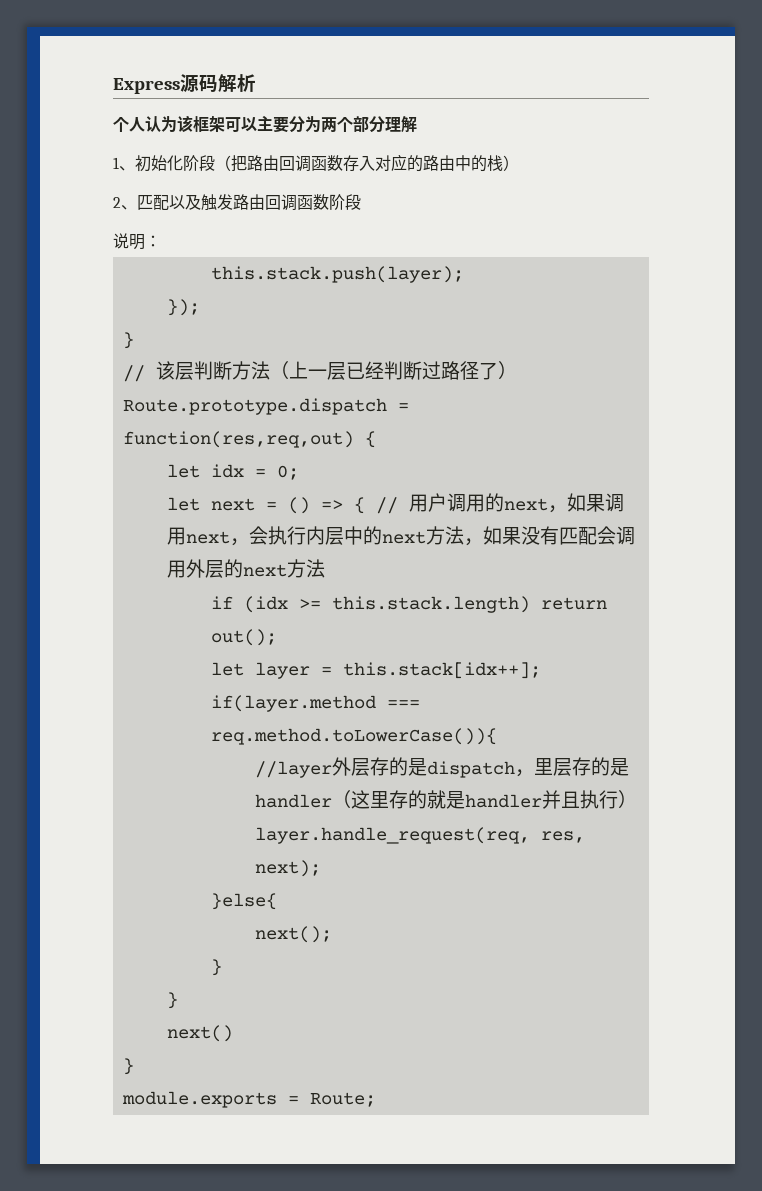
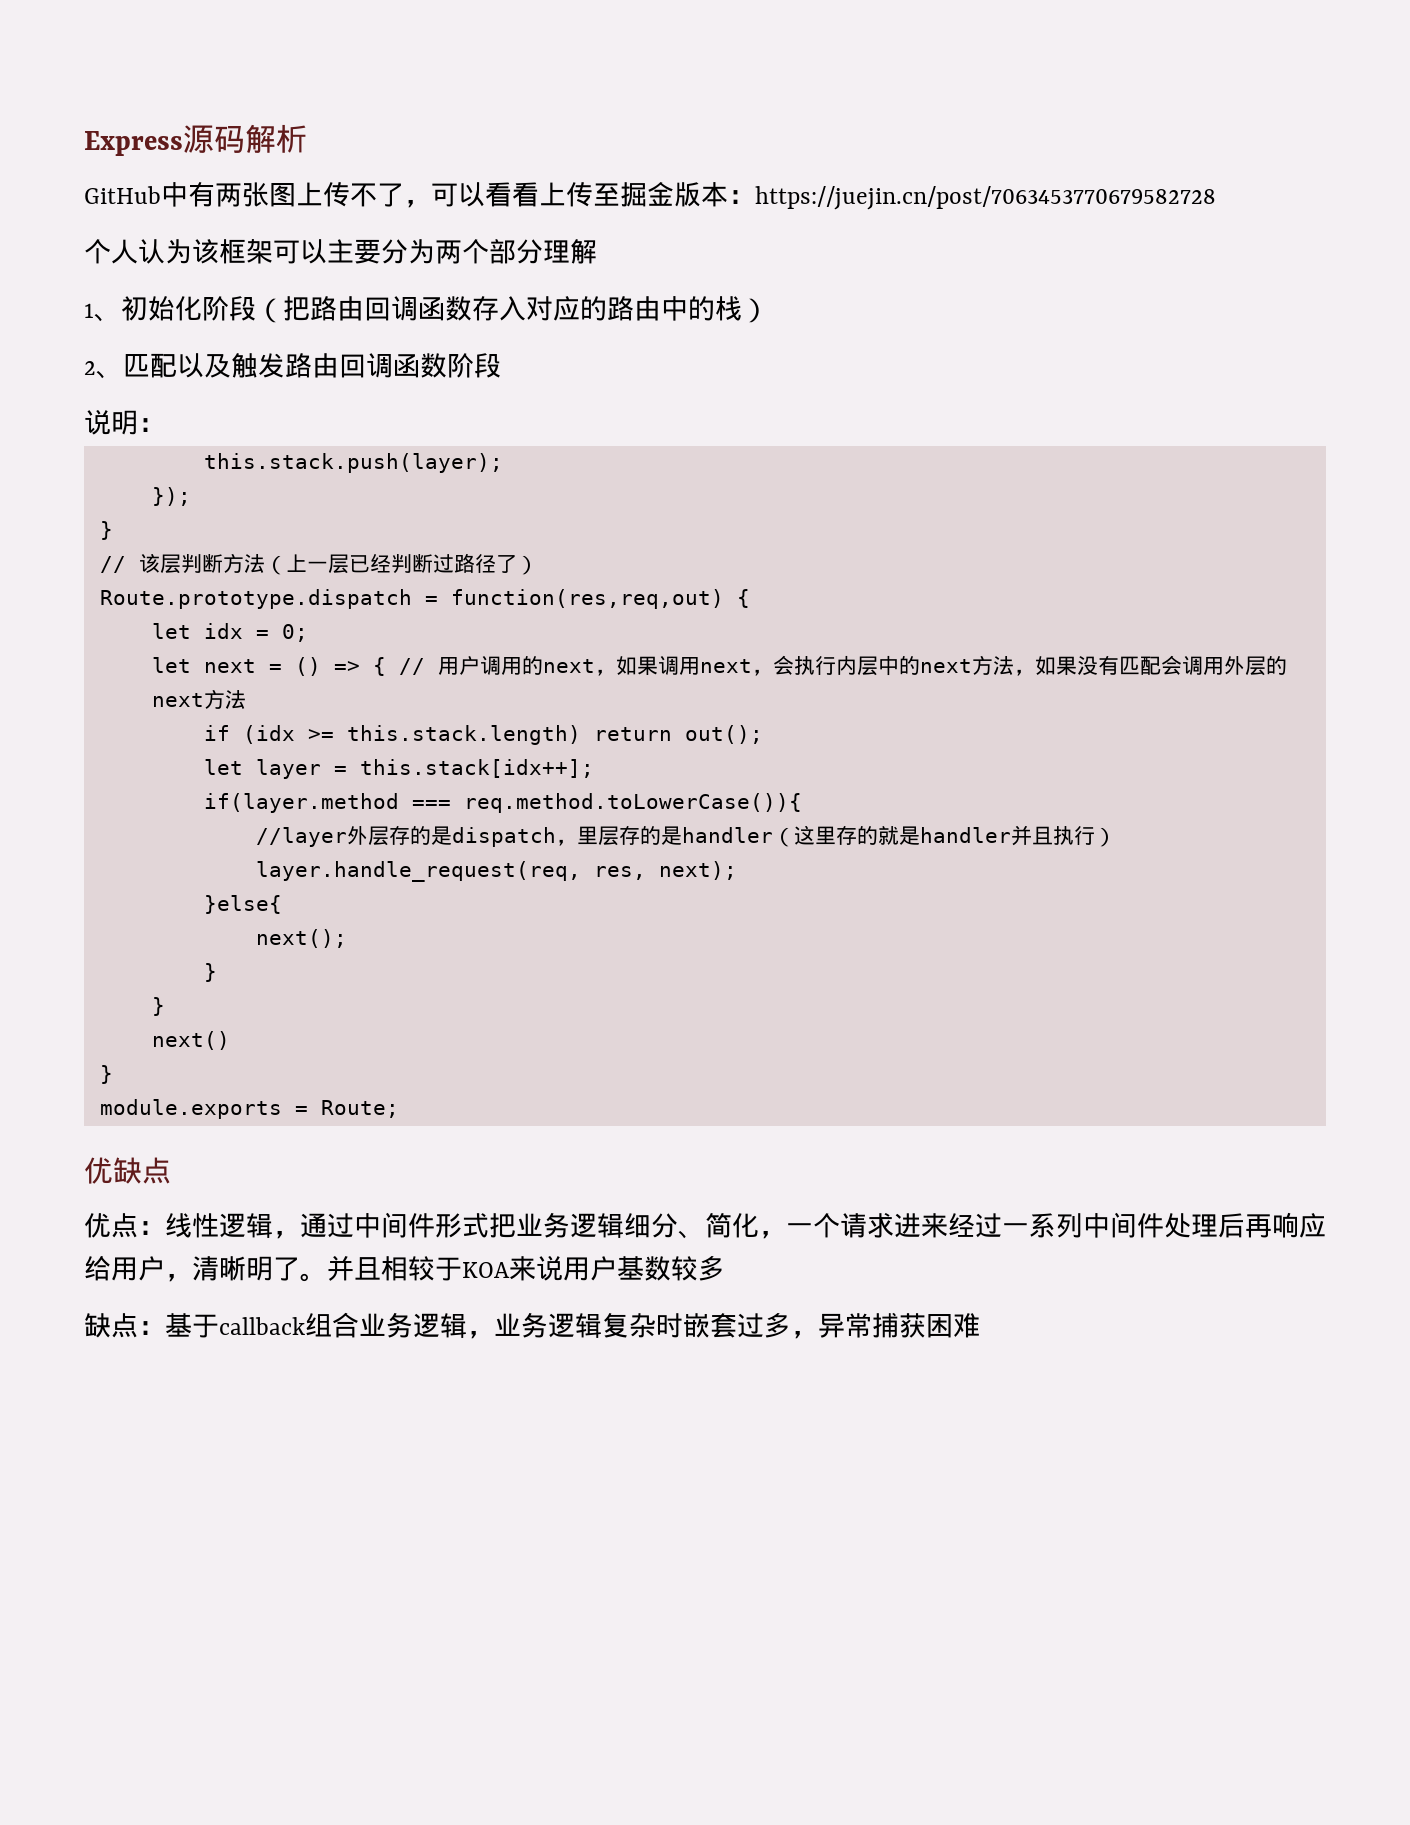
+ GitHub中有两张图上传不了，可以看看上传至掘金版本：https://juejin.cn/post/7063453770679582728
+ 优缺点
+ 优点：线性逻辑，通过中间件形式把业务逻辑细分、简化，一个请求进来经过一系列中间件处理后再响应给用户，清晰明了。并且相较于KOA来说用户基数较多
+ 缺点：基于callback组合业务逻辑，业务逻辑复杂时嵌套过多，异常捕获困难

